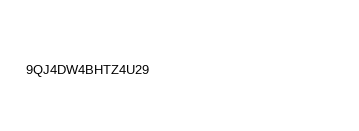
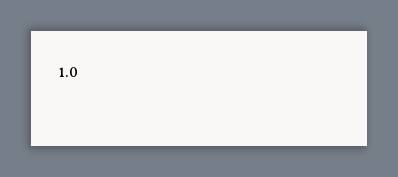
- 9QJ4DW4BHTZ4U29
+ 1.0

